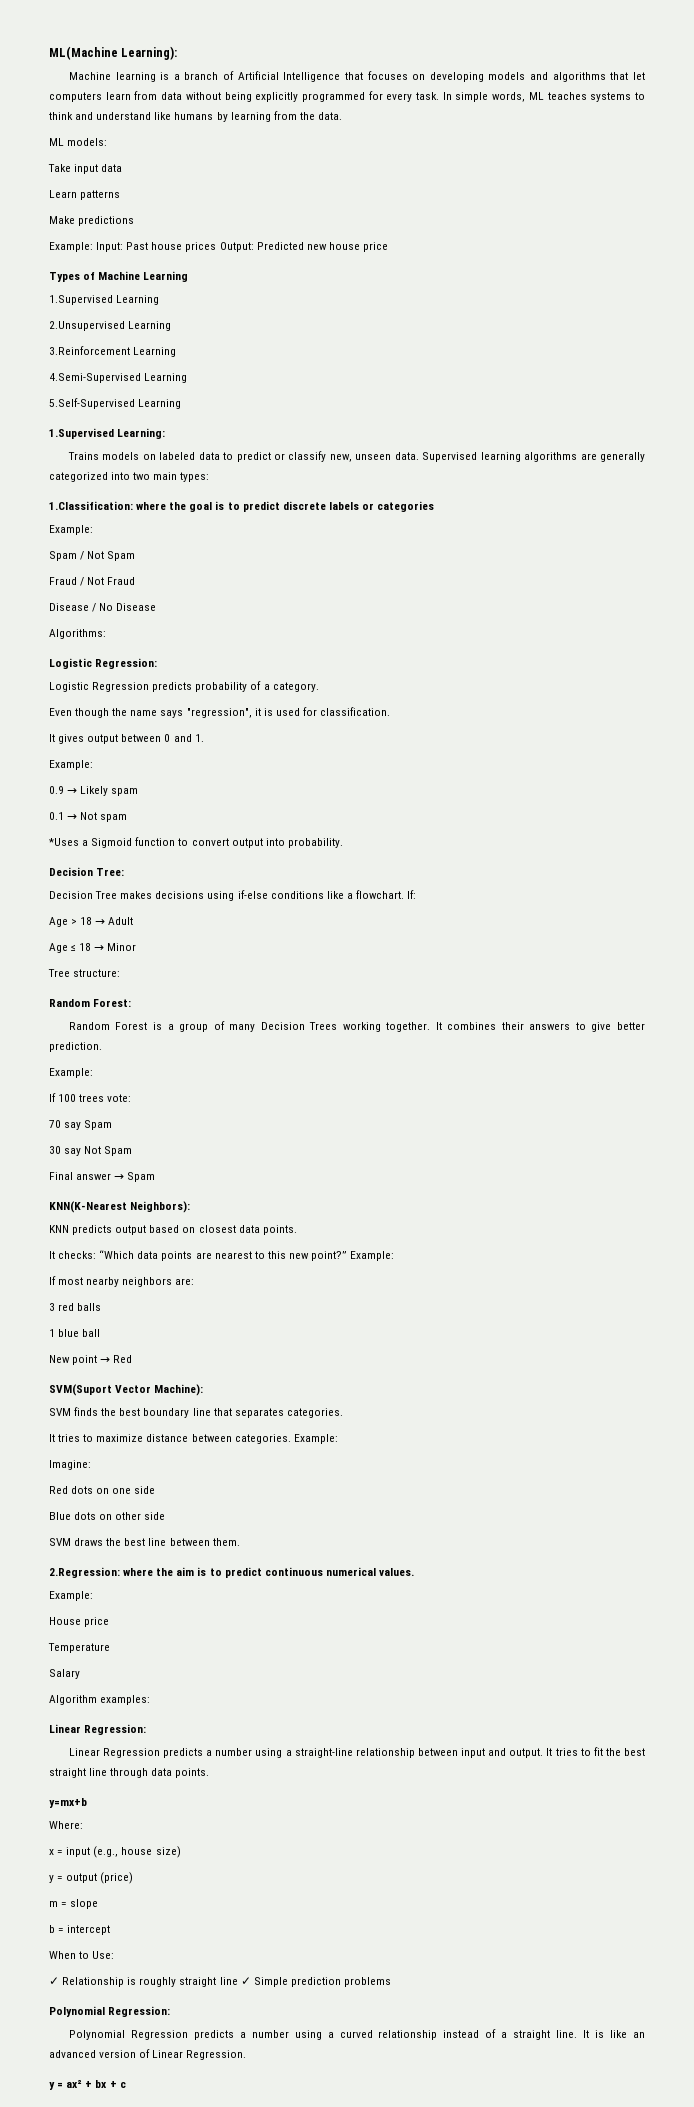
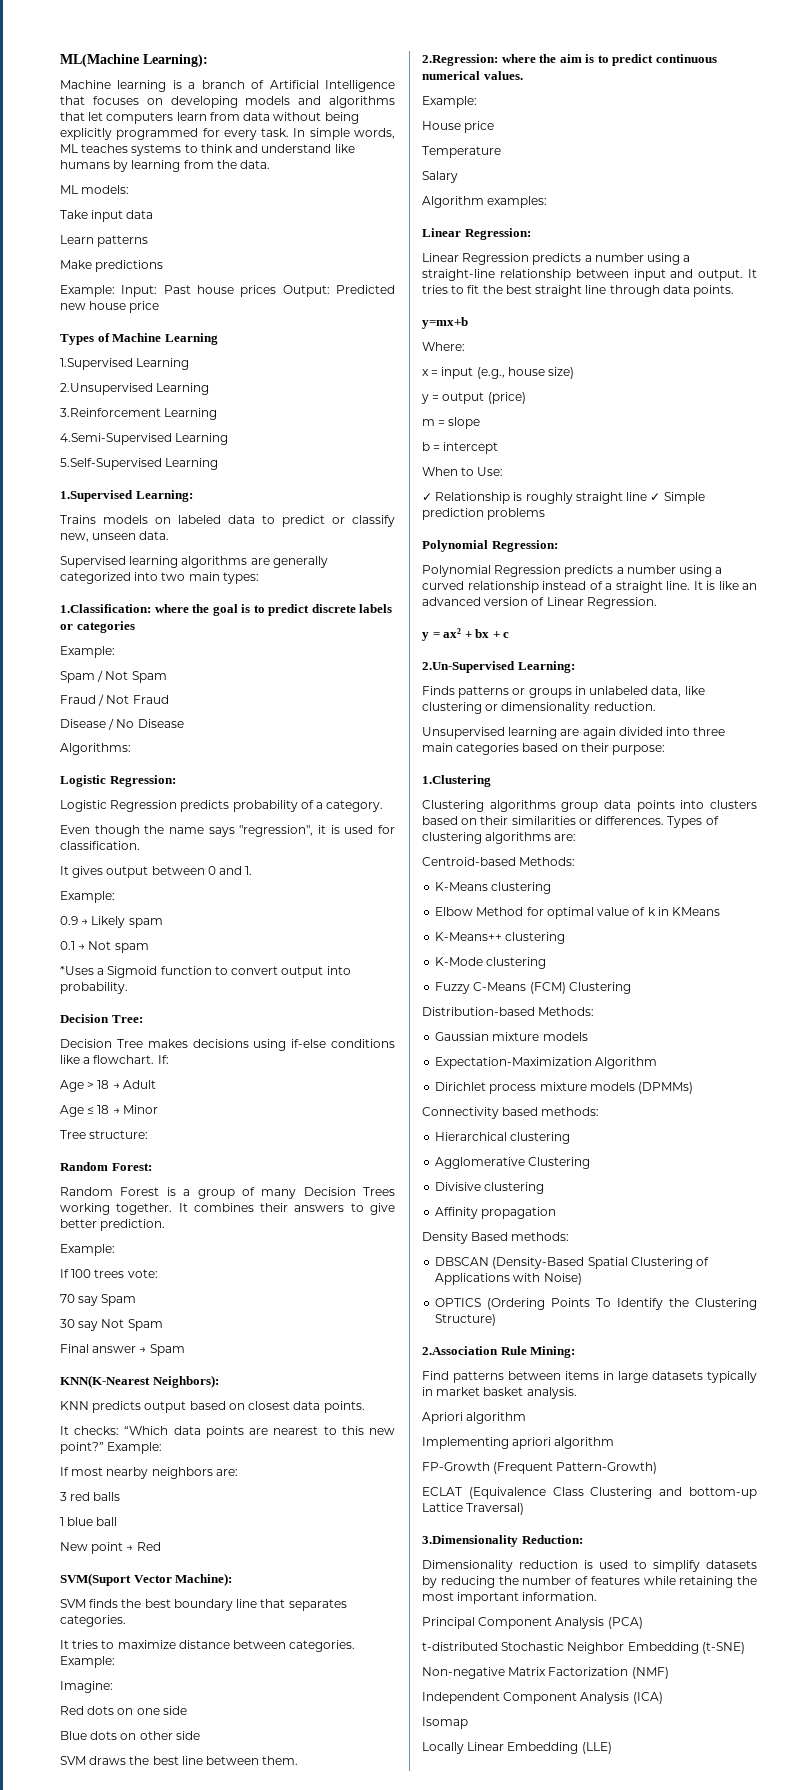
- Trains models on labeled data to predict or classify new, unseen data. Supervised learning algorithms are generally categorized into two main types:
+ Trains models on labeled data to predict or classify new, unseen data.
+ Supervised learning algorithms are generally categorized into two main types:
+ 2.Un-Supervised Learning:
+ Finds patterns or groups in unlabeled data, like clustering or dimensionality reduction.
+ Unsupervised learning are again divided into three main categories based on their purpose:
+ 1.Clustering
+ Clustering algorithms group data points into clusters based on their similarities or differences. Types of clustering algorithms are:
+ Centroid-based Methods:
+ K-Means clustering
+ Elbow Method for optimal value of k in KMeans
+ K-Means++ clustering
+ K-Mode clustering
+ Fuzzy C-Means (FCM) Clustering
+ Distribution-based Methods:
+ Gaussian mixture models
+ Expectation-Maximization Algorithm
+ Dirichlet process mixture models (DPMMs)
+ Connectivity based methods:
+ Hierarchical clustering
+ Agglomerative Clustering
+ Divisive clustering
+ Affinity propagation
+ Density Based methods:
+ DBSCAN (Density-Based Spatial Clustering of Applications with Noise)
+ OPTICS (Ordering Points To Identify the Clustering Structure)
+ 2.Association Rule Mining:
+ Find patterns between items in large datasets typically in market basket analysis.
+ Apriori algorithm
+ Implementing apriori algorithm
+ FP-Growth (Frequent Pattern-Growth)
+ ECLAT (Equivalence Class Clustering and bottom-up Lattice Traversal)
+ 3.Dimensionality Reduction:
+ Dimensionality reduction is used to simplify datasets by reducing the number of features while retaining the most important information.
+ Principal Component Analysis (PCA)
+ t-distributed Stochastic Neighbor Embedding (t-SNE)
+ Non-negative Matrix Factorization (NMF)
+ Independent Component Analysis (ICA)
+ Isomap
+ Locally Linear Embedding (LLE)

